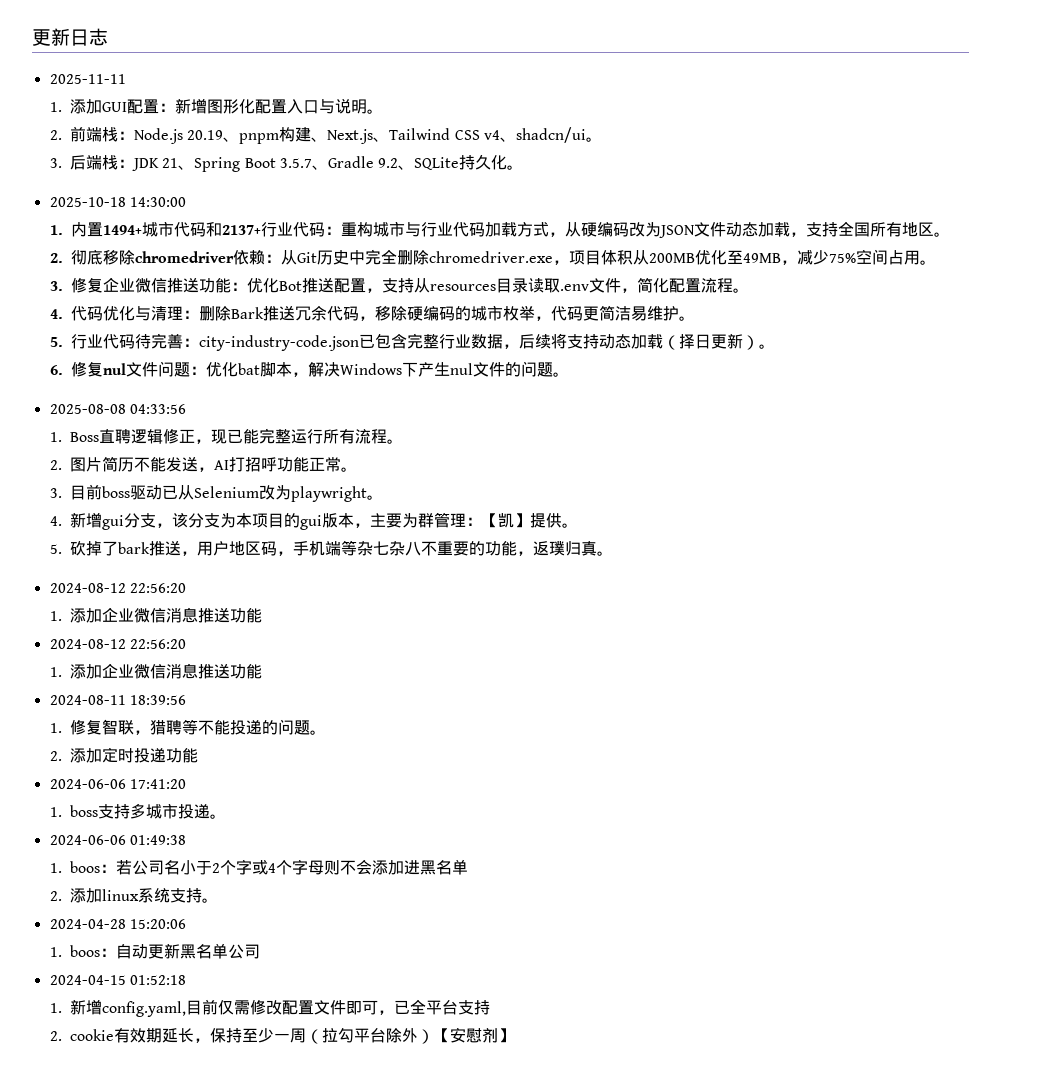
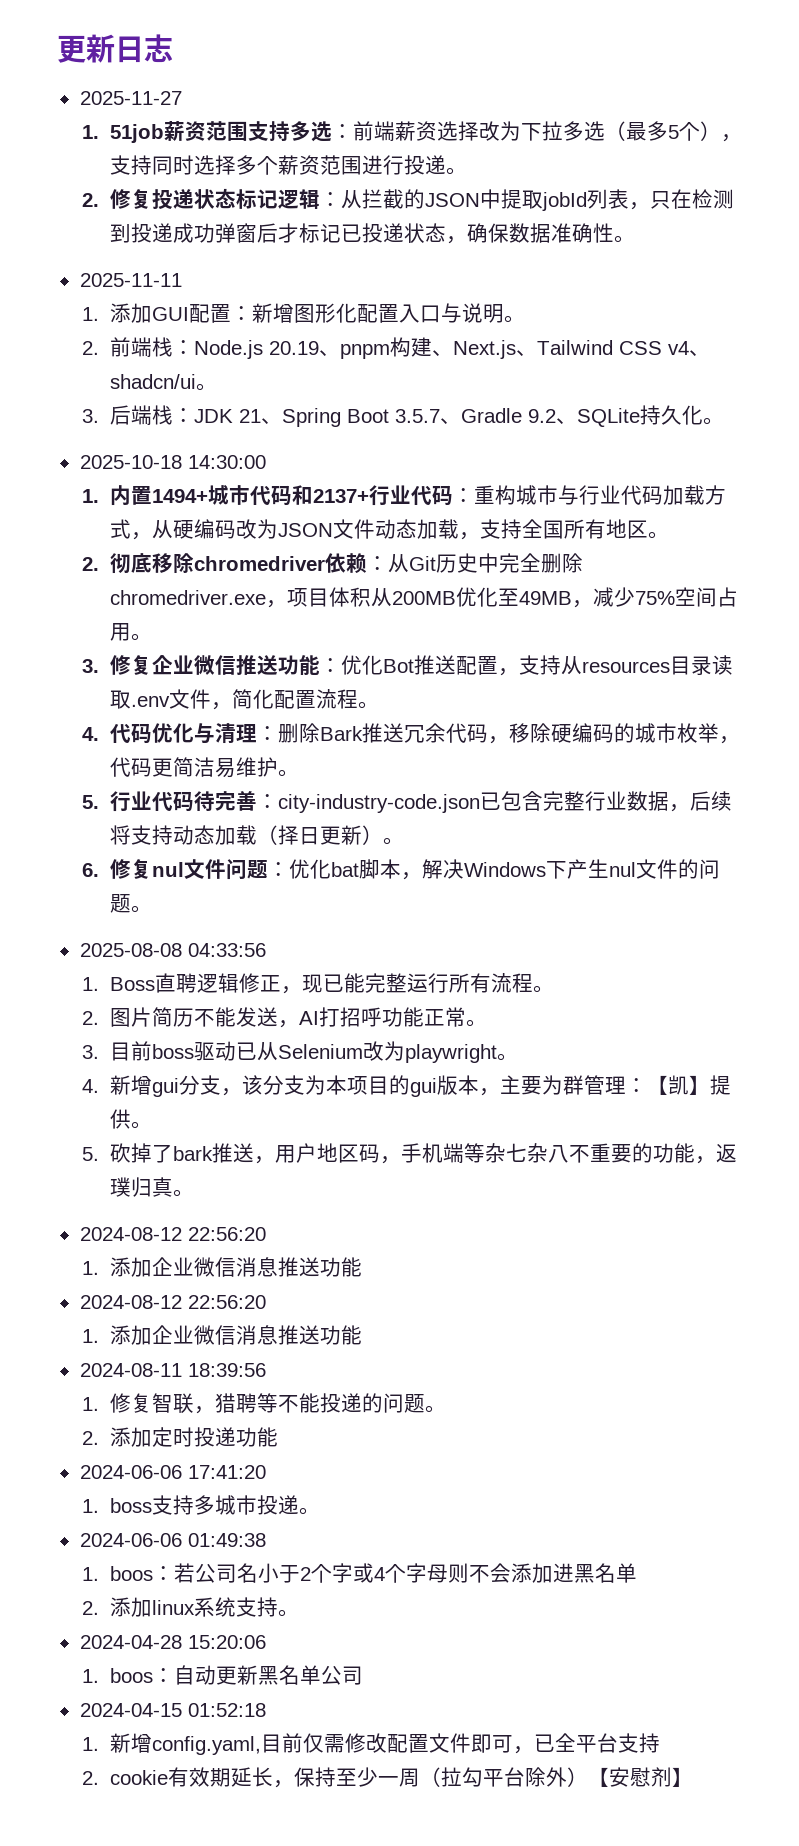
+ 2025-11-27
+ 1. 51job薪资范围支持多选：前端薪资选择改为下拉多选（最多5个），支持同时选择多个薪资范围进行投递。
+ 2.修复投递状态标记逻辑：从拦截的JSON中提取jobId列表，只在检测到投递成功弹窗后才标记已投递状态，确保数据准确性。

